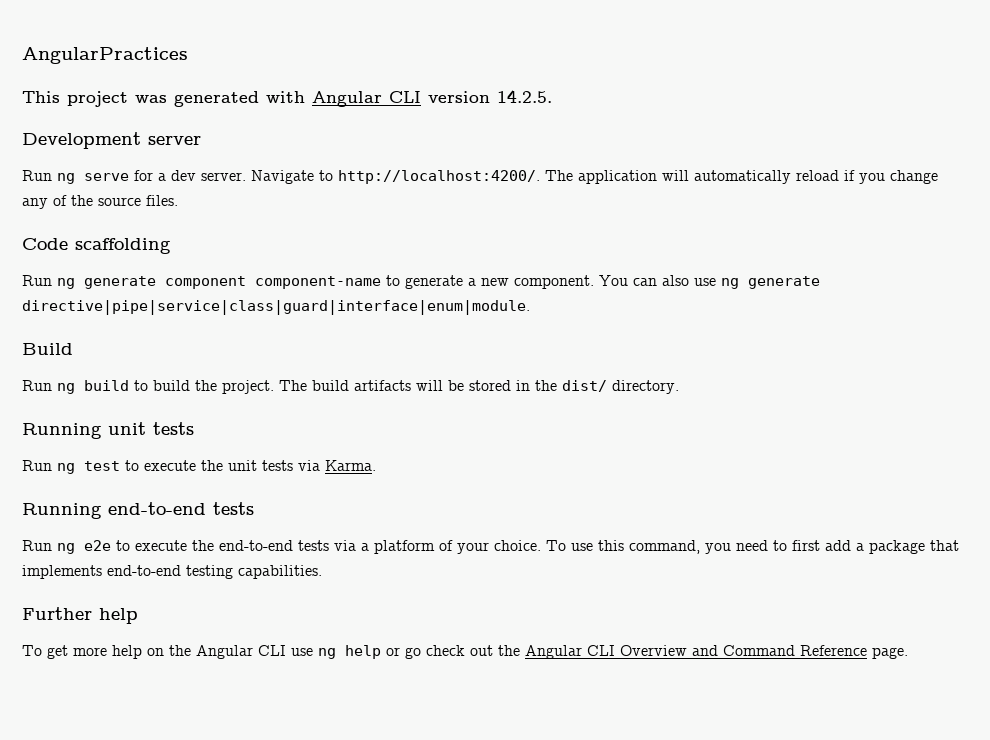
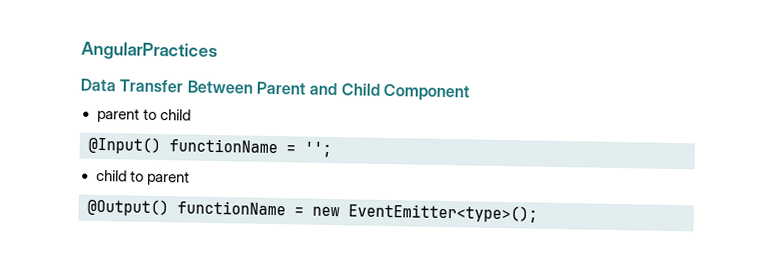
- This project was generated with Angular CLI version 14.2.5.
- Development server
- Run ng serve for a dev server. Navigate to http://localhost:4200/. The application will automatically reload if you change any of the source files.
- Code scaffolding
- Run ng generate component component-name to generate a new component. You can also use ng generate directive|pipe|service|class|guard|interface|enum|module.
- Build
- Run ng build to build the project. The build artifacts will be stored in the dist/ directory.
- Running unit tests
- Run ng test to execute the unit tests via Karma.
- Running end-to-end tests
- Run ng e2e to execute the end-to-end tests via a platform of your choice. To use this command, you need to first add a package that implements end-to-end testing capabilities.
- Further help
- To get more help on the Angular CLI use ng help or go check out the Angular CLI Overview and Command Reference page.
+ Data Transfer Between Parent and Child Component
+ parent to child
+ @Input() functionName = '';
+ child to parent
+ @Output() functionName = new EventEmitter<type>();

